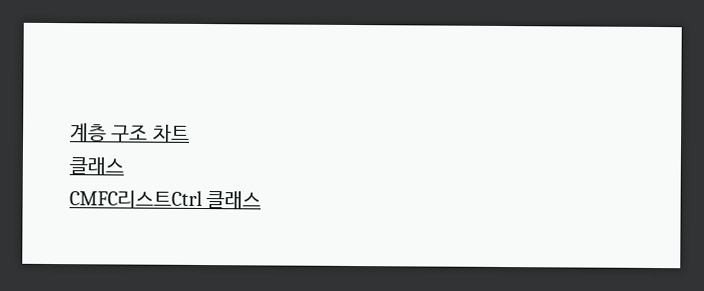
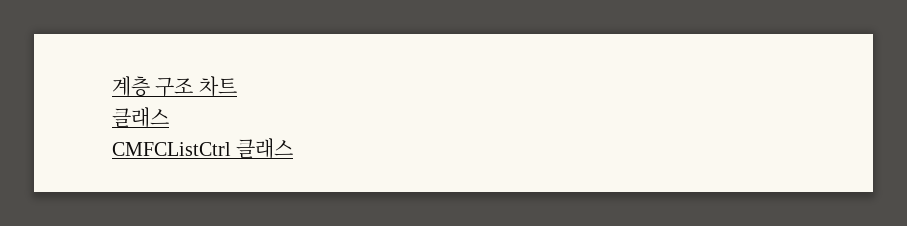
- CMFC리스트Ctrl 클래스
+ CMFCListCtrl 클래스

